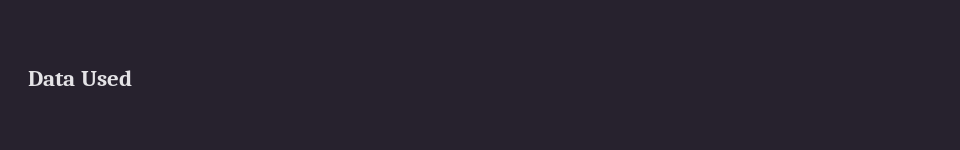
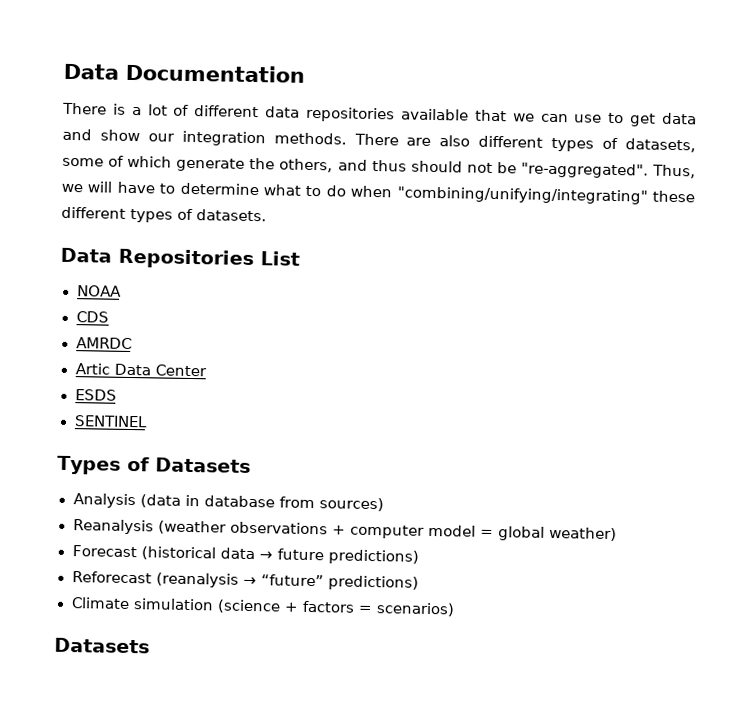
- Data Used
+ Data Documentation
+ There is a lot of different data repositories available that we can use to get data and show our integration methods. There are also different types of datasets, some of which generate the others, and thus should not be "re-aggregated". Thus, we will have to determine what to do when "combining/unifying/integrating" these different types of datasets.
+ Data Repositories List
+ NOAA
+ CDS
+ AMRDC
+ Artic Data Center
+ ESDS
+ SENTINEL
+ Types of Datasets
+ Analysis (data in database from sources)
+ Reanalysis (weather observations + computer model = global weather)
+ Forecast (historical data → future predictions)
+ Reforecast (reanalysis → “future” predictions)
+ Climate simulation (science + factors = scenarios)
+ Datasets

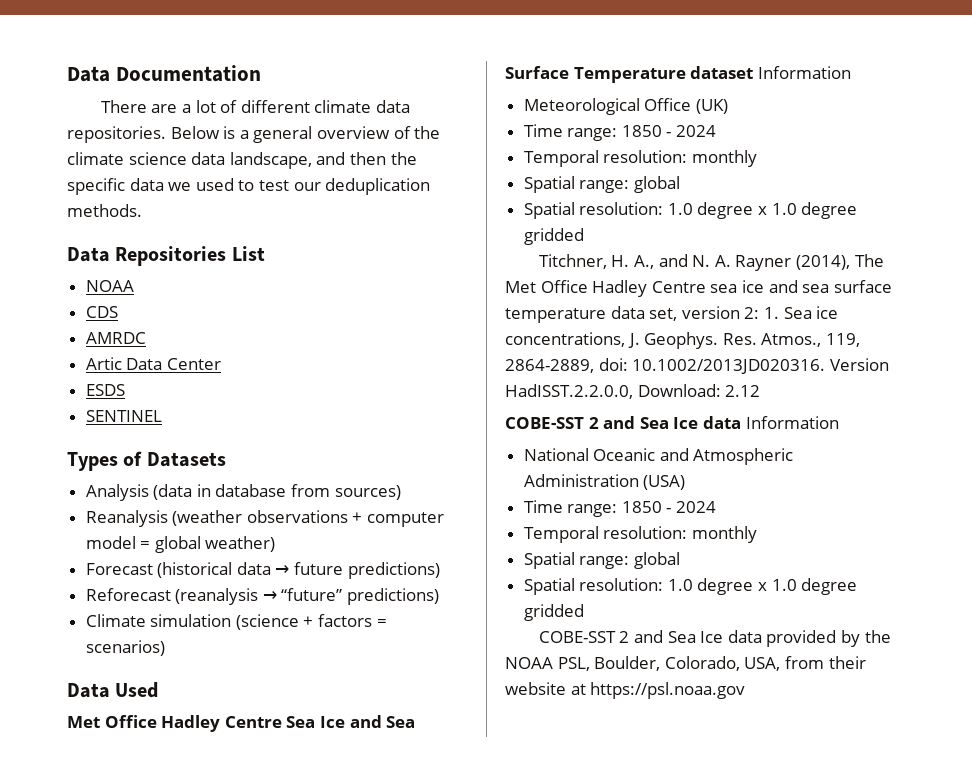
- There is a lot of different data repositories available that we can use to get data and show our integration methods. There are also different types of datasets, some of which generate the others, and thus should not be "re-aggregated". Thus, we will have to determine what to do when "combining/unifying/integrating" these different types of datasets.
+ There are a lot of different climate data repositories. Below is a general overview of the climate science data landscape, and then the specific data we used to test our deduplication methods.
  Climate simulation (science + factors = scenarios)
- Datasets
+ Data Used
+ Met Office Hadley Centre Sea Ice and Sea Surface Temperature dataset Information
+ Meteorological Office (UK)
+ Time range: 1850 - 2024
+ Temporal resolution: monthly
+ Spatial range: global
+ Spatial resolution: 1.0 degree x 1.0 degree gridded
+ Titchner, H. A., and N. A. Rayner (2014), The Met Office Hadley Centre sea ice and sea surface temperature data set, version 2: 1. Sea ice concentrations, J. Geophys. Res. Atmos., 119, 2864-2889, doi: 10.1002/2013JD020316. Version HadISST.2.2.0.0, Download: 2.12
+ COBE-SST 2 and Sea Ice data Information
+ National Oceanic and Atmospheric Administration (USA)
+ Time range: 1850 - 2024
+ Temporal resolution: monthly
+ Spatial range: global
+ Spatial resolution: 1.0 degree x 1.0 degree gridded
+ COBE-SST 2 and Sea Ice data provided by the NOAA PSL, Boulder, Colorado, USA, from their website at https://psl.noaa.gov

